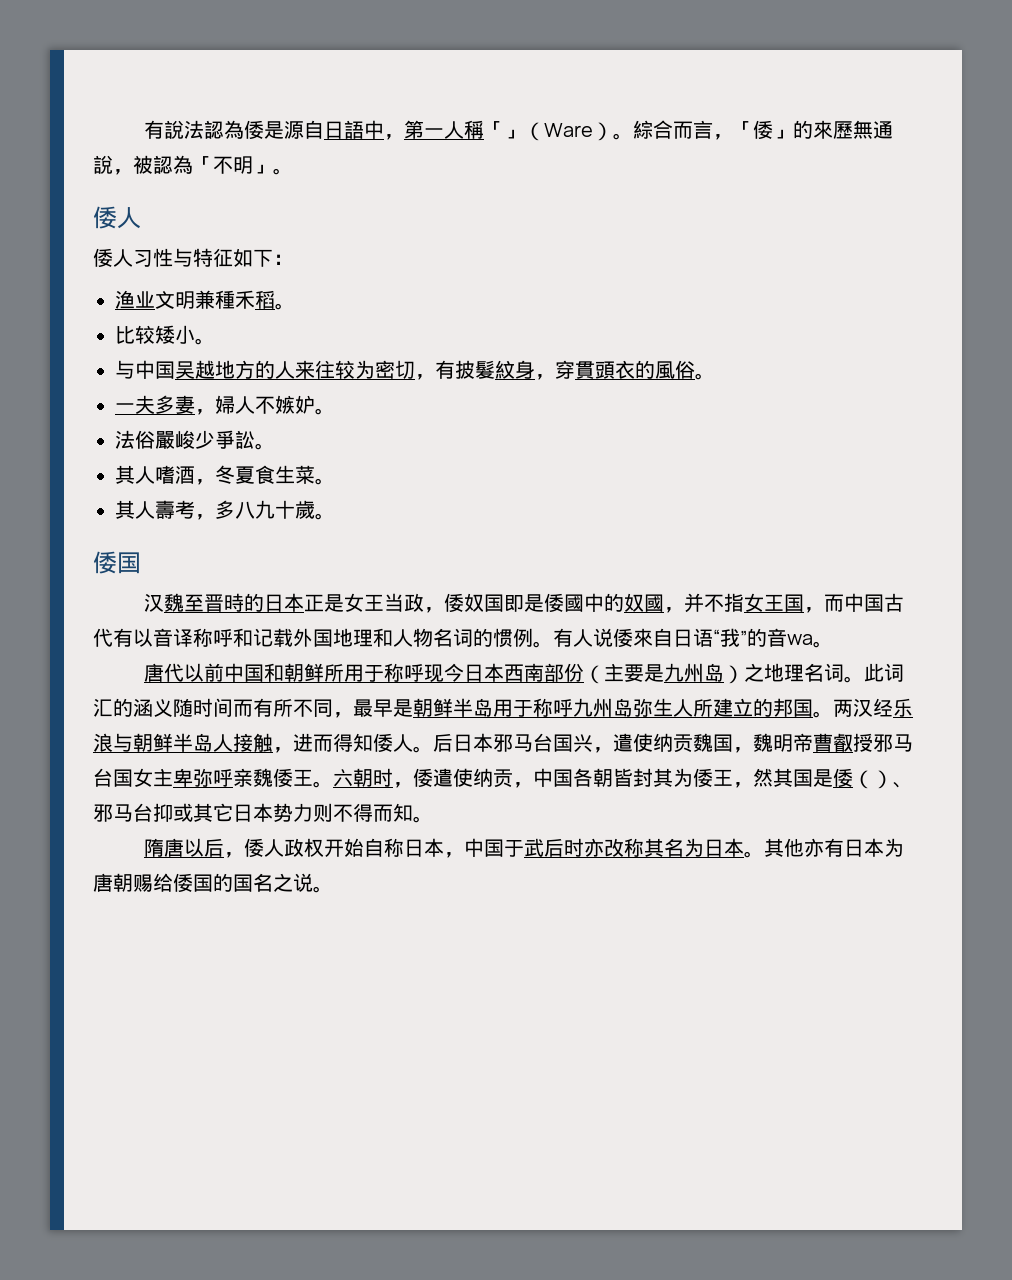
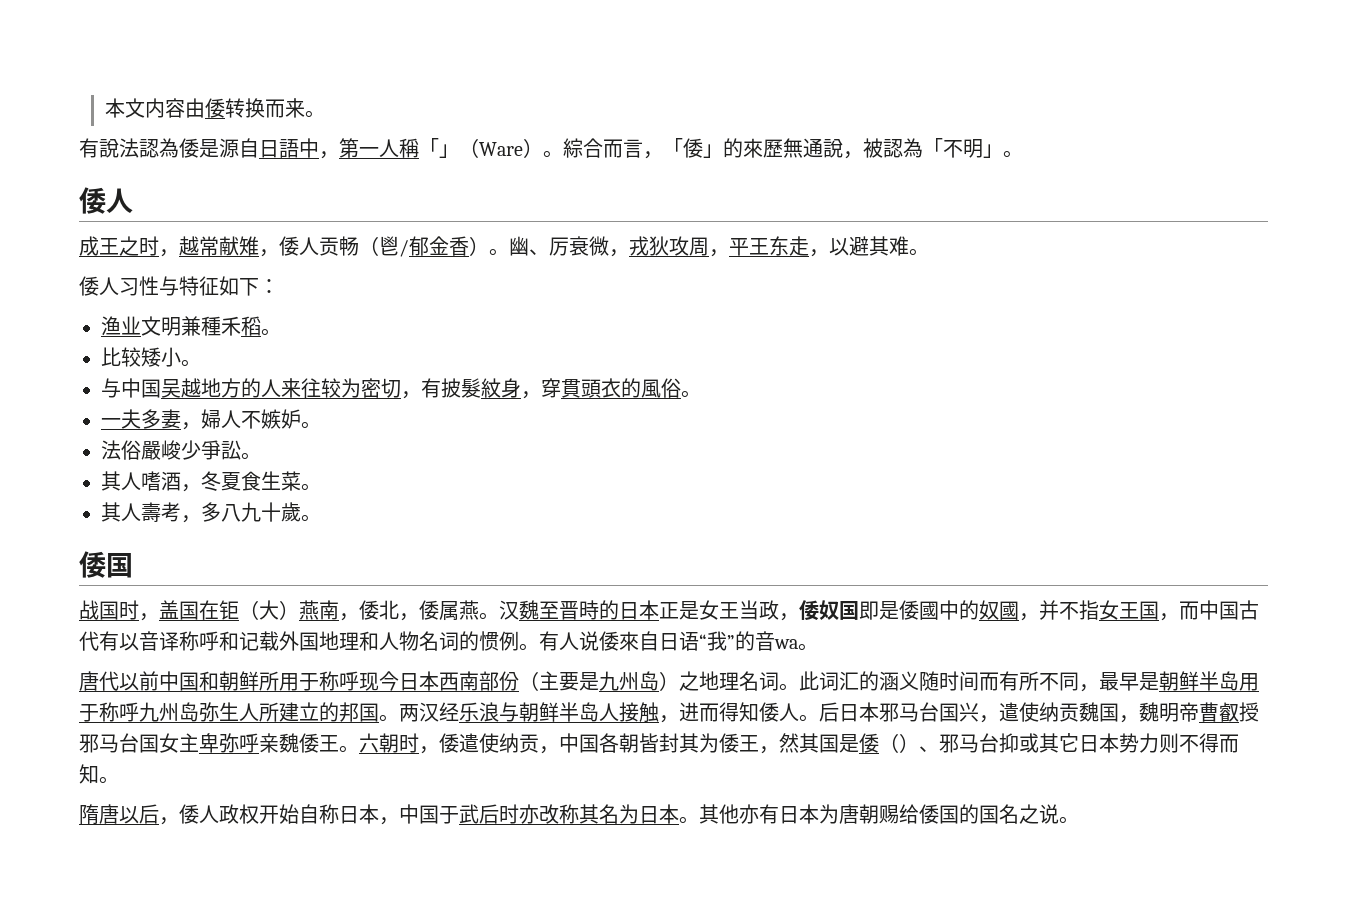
+ 本文内容由倭转换而来。
+ 成王之时，越常献雉，倭人贡畅（鬯/郁金香）。幽、厉衰微，戎狄攻周，平王东走，以避其难。
+ 战国时，盖国在钜（大）燕南，倭北，倭属燕。

